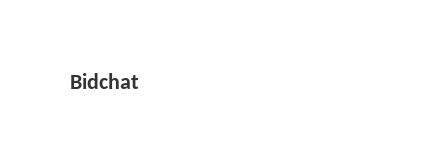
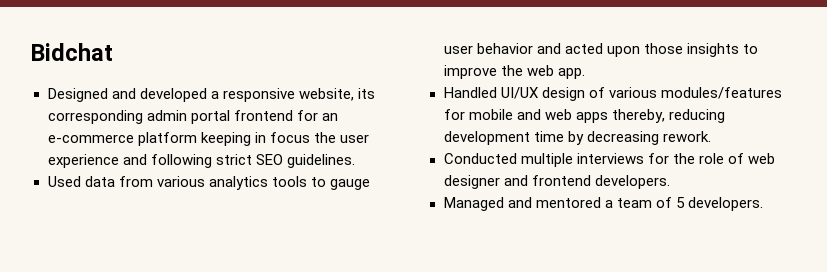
+ Designed and developed a responsive website, its corresponding admin portal frontend for an e-commerce platform keeping in focus the user experience and following strict SEO guidelines.
+ Used data from various analytics tools to gauge user behavior and acted upon those insights to improve the web app.
+ Handled UI/UX design of various modules/features for mobile and web apps thereby, reducing development time by decreasing rework.
+ Conducted multiple interviews for the role of web designer and frontend developers.
+ Managed and mentored a team of 5 developers.

